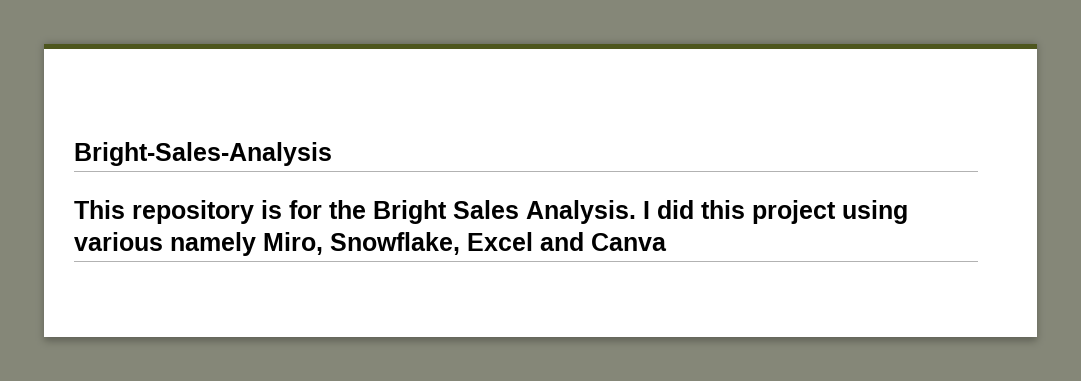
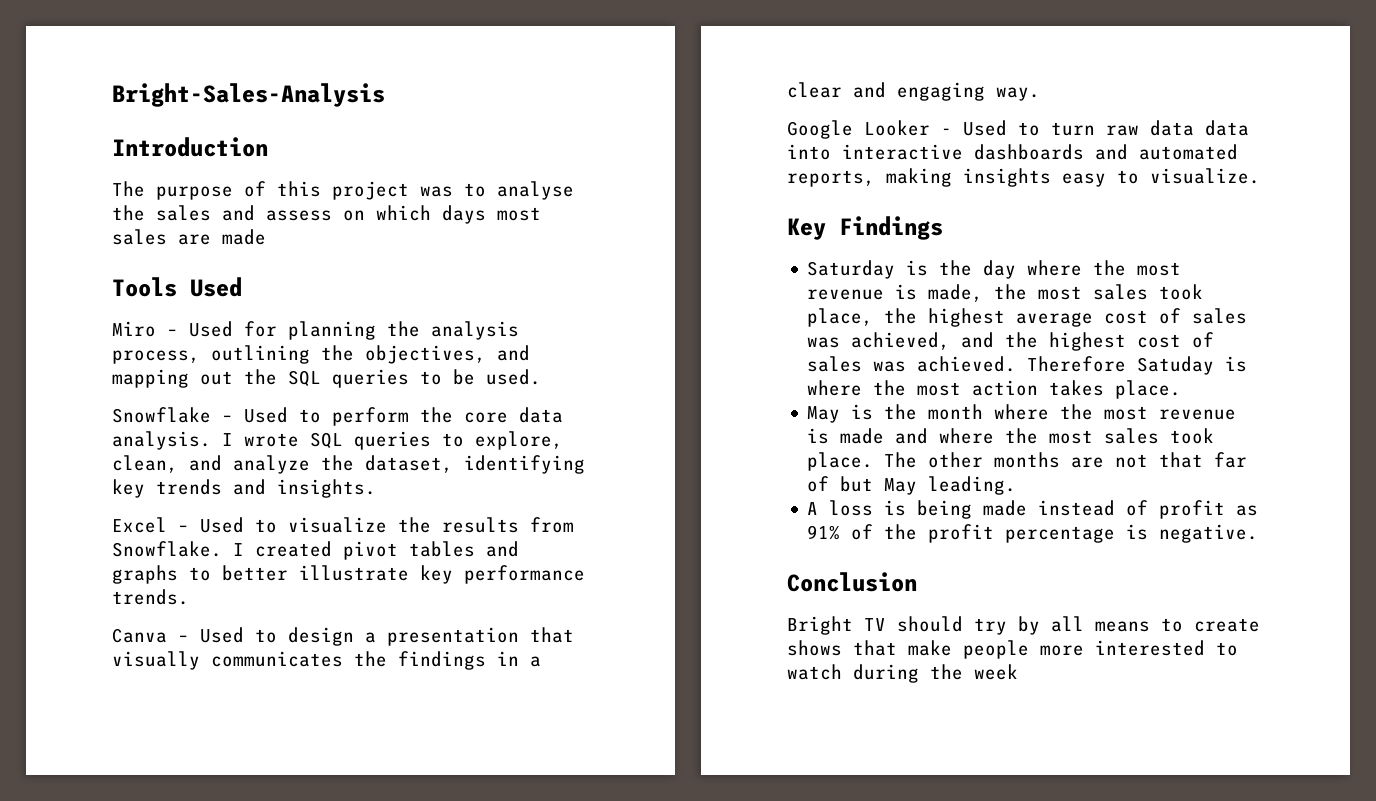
- This repository is for the Bright Sales Analysis. I did this project using various namely Miro, Snowflake, Excel and Canva
+ Introduction
+ The purpose of this project was to analyse the sales and assess on which days most sales are made
+ Tools Used
+ Miro – Used for planning the analysis process, outlining the objectives, and mapping out the SQL queries to be used.
+ Snowflake – Used to perform the core data analysis. I wrote SQL queries to explore, clean, and analyze the dataset, identifying key trends and insights.
+ Excel – Used to visualize the results from Snowflake. I created pivot tables and graphs to better illustrate key performance trends.
+ Canva – Used to design a presentation that visually communicates the findings in a clear and engaging way.
+ Google Looker - Used to turn raw data data into interactive dashboards and automated reports, making insights easy to visualize.
+ Key Findings
+ Saturday is the day where the most revenue is made, the most sales took place, the highest average cost of sales was achieved, and the highest cost of sales was achieved. Therefore Satuday is where the most action takes place.
+ May is the month where the most revenue is made and where the most sales took place. The other months are not that far of but May leading.
+ A loss is being made instead of profit as 91% of the profit percentage is negative.
+ Conclusion
+ Bright TV should try by all means to create shows that make people more interested to watch during the week

